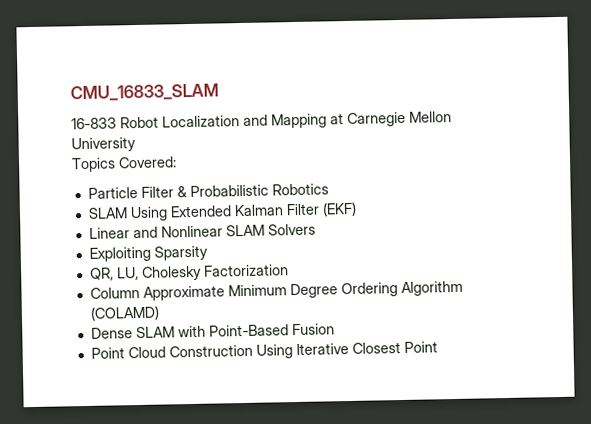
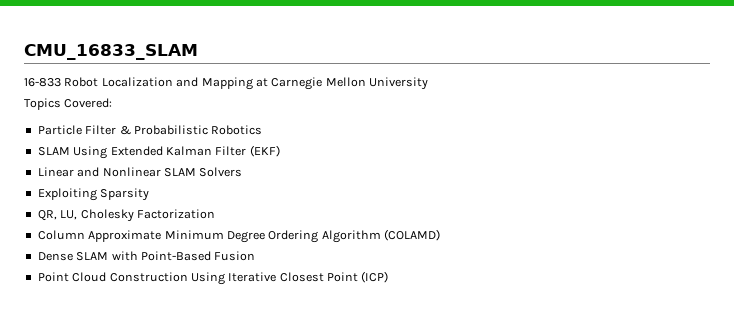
- Point Cloud Construction Using Iterative Closest Point
+ Point Cloud Construction Using Iterative Closest Point (ICP)

